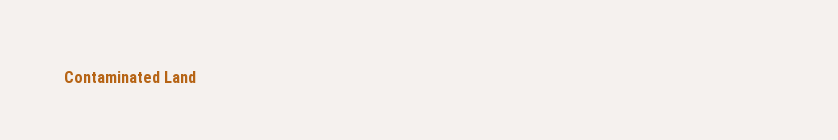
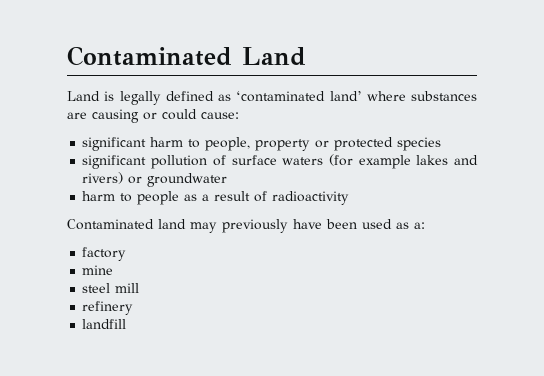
+ Land is legally defined as ‘contaminated land’ where substances are causing or could cause:
+ significant harm to people, property or protected species
+ significant pollution of surface waters (for example lakes and rivers) or groundwater
+ harm to people as a result of radioactivity
+ Contaminated land may previously have been used as a:
+ factory
+ mine
+ steel mill
+ refinery
+ landfill

